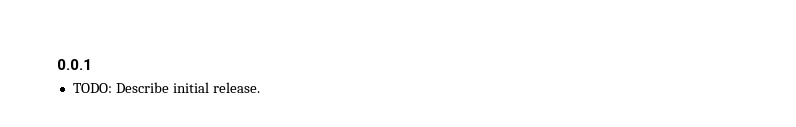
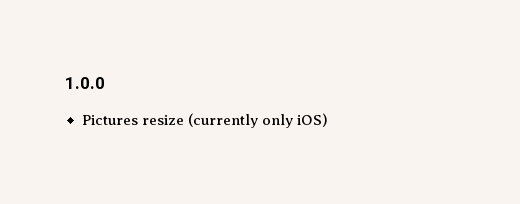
- 0.0.1
- TODO: Describe initial release.
+ 1.0.0
+ Pictures resize (currently only iOS)

